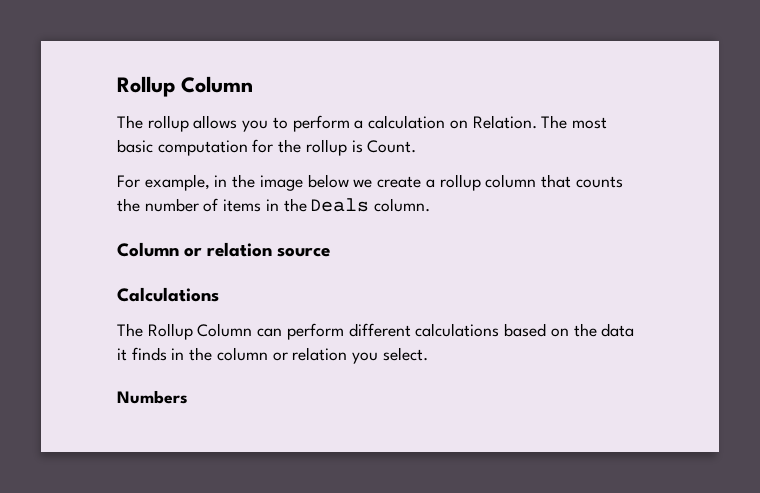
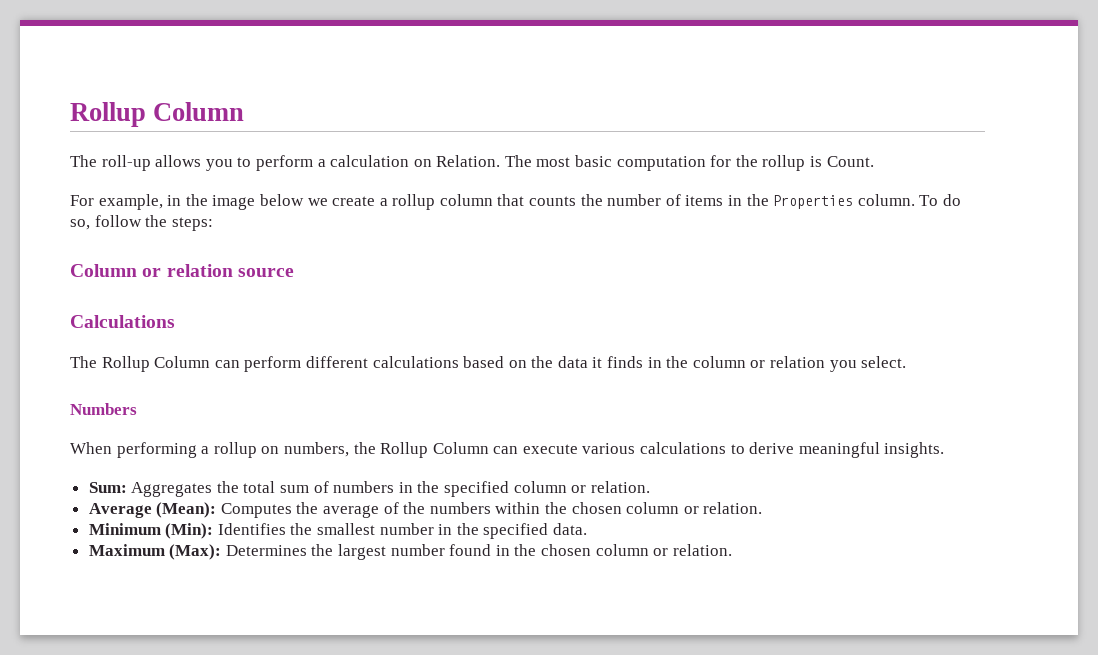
- The rollup allows you to perform a calculation on Relation.
+ The roll-up allows you to perform a calculation on Relation.
- For example, in the image below we create a rollup column that counts the number of items in the Deals column.
+ For example, in the image below we create a rollup column that counts the number of items in the Properties column. To do so, follow the steps:
+ When performing a rollup on numbers, the Rollup Column can execute various calculations to derive meaningful insights.
+ Sum: Aggregates the total sum of numbers in the specified column or relation.
+ Average (Mean): Computes the average of the numbers within the chosen column or relation.
+ Minimum (Min): Identifies the smallest number in the specified data.
+ Maximum (Max): Determines the largest number found in the chosen column or relation.

